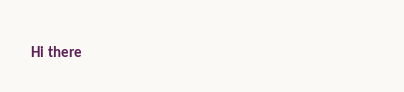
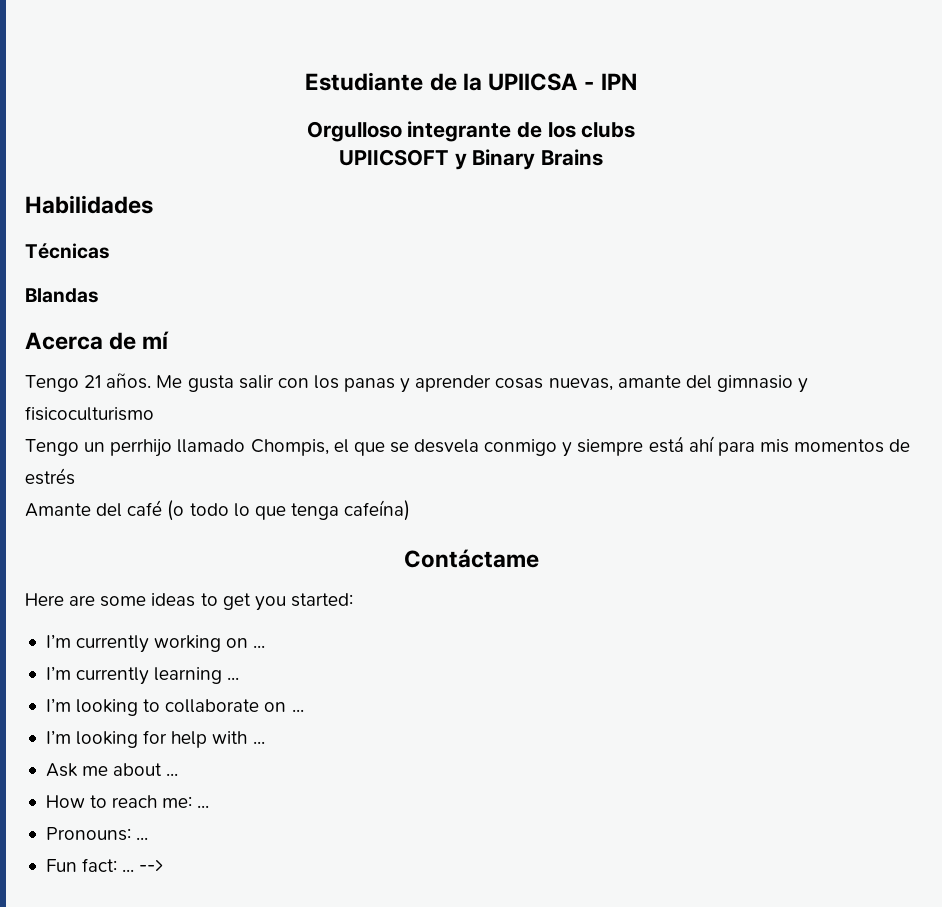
- Hi there
+ Estudiante de la UPIICSA - IPN
+ Orgulloso integrante de los clubs
+ UPIICSOFT y Binary Brains
+ Habilidades
+ Técnicas
+ Blandas
+ Acerca de mí
+ Tengo 21 años. Me gusta salir con los panas y aprender cosas nuevas, amante del gimnasio y fisicoculturismo
+ Tengo un perrhijo llamado Chompis, el que se desvela conmigo y siempre está ahí para mis momentos de estrés
+ Amante del café (o todo lo que tenga cafeína)
+ Contáctame
+ Here are some ideas to get you started:
+ I’m currently working on ...
+ I’m currently learning ...
+ I’m looking to collaborate on ...
+ I’m looking for help with ...
+ Ask me about ...
+ How to reach me: ...
+ Pronouns: ...
+ Fun fact: ... -->

